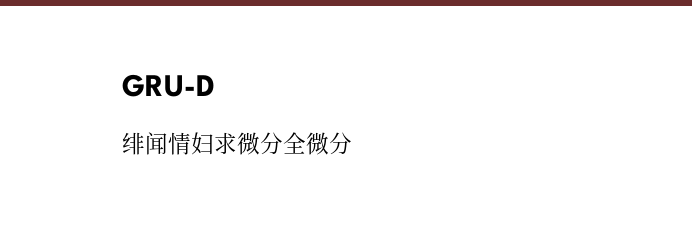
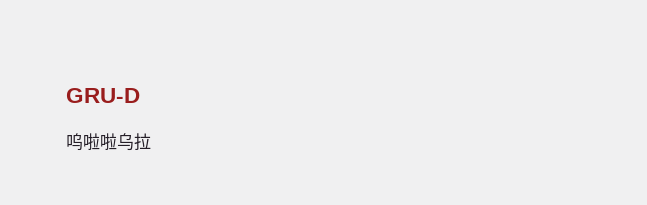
- 绯闻情妇求微分全微分
+ 呜啦啦乌拉

